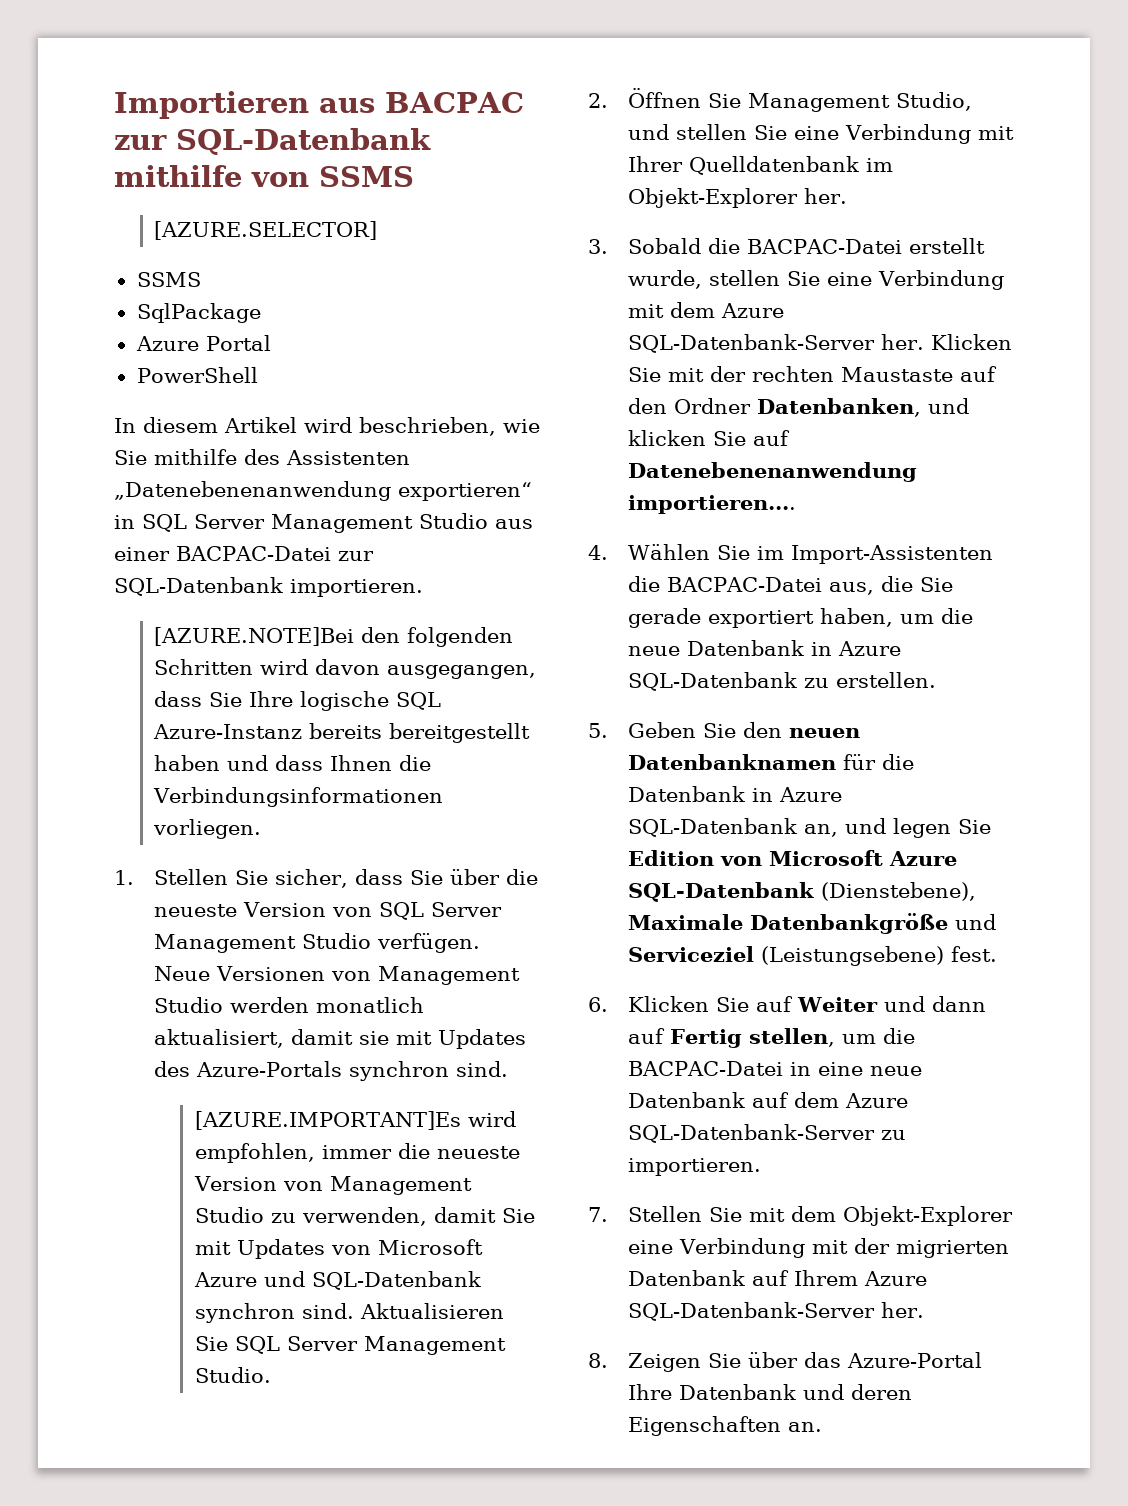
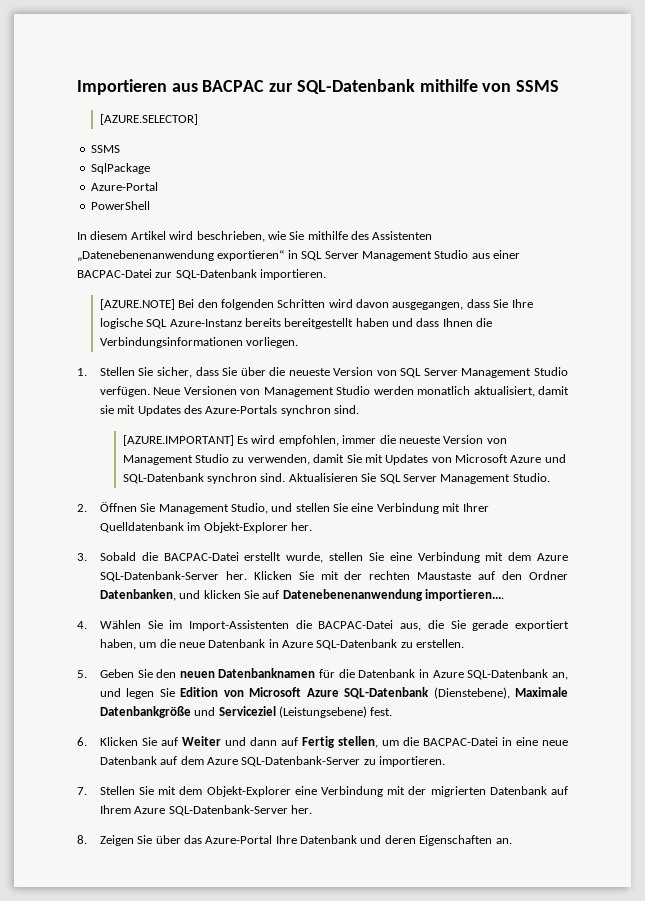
  SqlPackage
- Azure Portal
+ Azure-Portal
- [AZURE.NOTE]Bei den folgenden Schritten wird davon ausgegangen, dass Sie Ihre logische SQL Azure-Instanz bereits bereitgestellt haben und dass Ihnen die Verbindungsinformationen vorliegen.
+ [AZURE.NOTE] Bei den folgenden Schritten wird davon ausgegangen, dass Sie Ihre logische SQL Azure-Instanz bereits bereitgestellt haben und dass Ihnen die Verbindungsinformationen vorliegen.
- [AZURE.IMPORTANT]Es wird empfohlen, immer die neueste Version von Management Studio zu verwenden, damit Sie mit Updates von Microsoft Azure und SQL-Datenbank synchron sind.
+ [AZURE.IMPORTANT] Es wird empfohlen, immer die neueste Version von Management Studio zu verwenden, damit Sie mit Updates von Microsoft Azure und SQL-Datenbank synchron sind.

